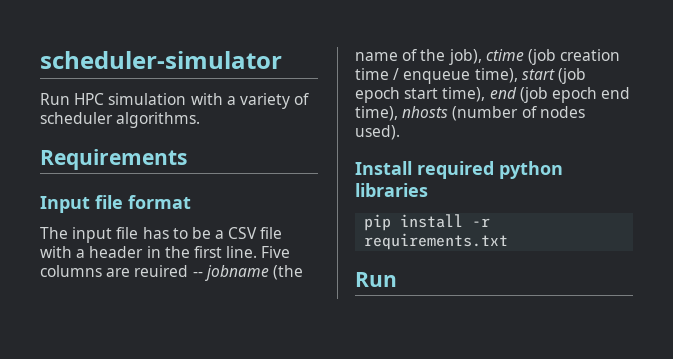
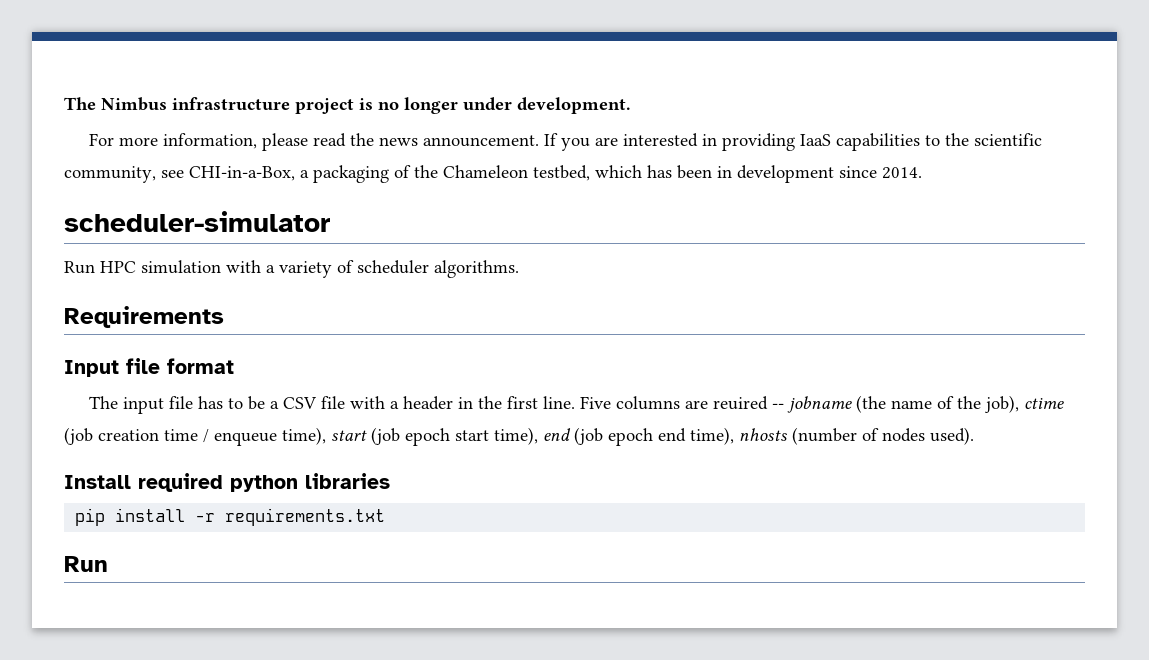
+ The Nimbus infrastructure project is no longer under development.
+ For more information, please read the news announcement. If you are interested in providing IaaS capabilities to the scientific community, see CHI-in-a-Box, a packaging of the Chameleon testbed, which has been in development since 2014.

